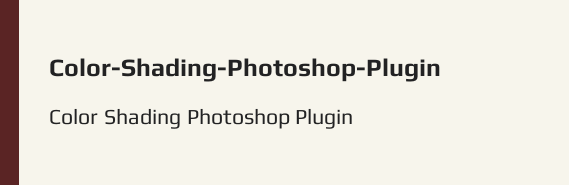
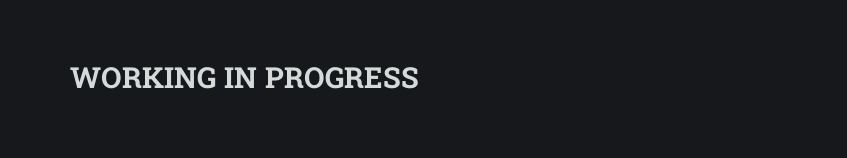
- Color-Shading-Photoshop-Plugin
- Color Shading Photoshop Plugin
+ WORKING IN PROGRESS

